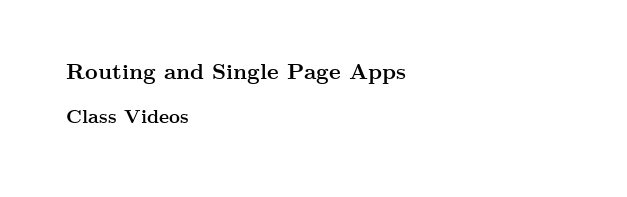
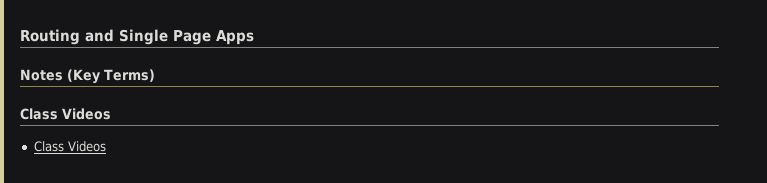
+ Notes (Key Terms)
+ Class Videos

